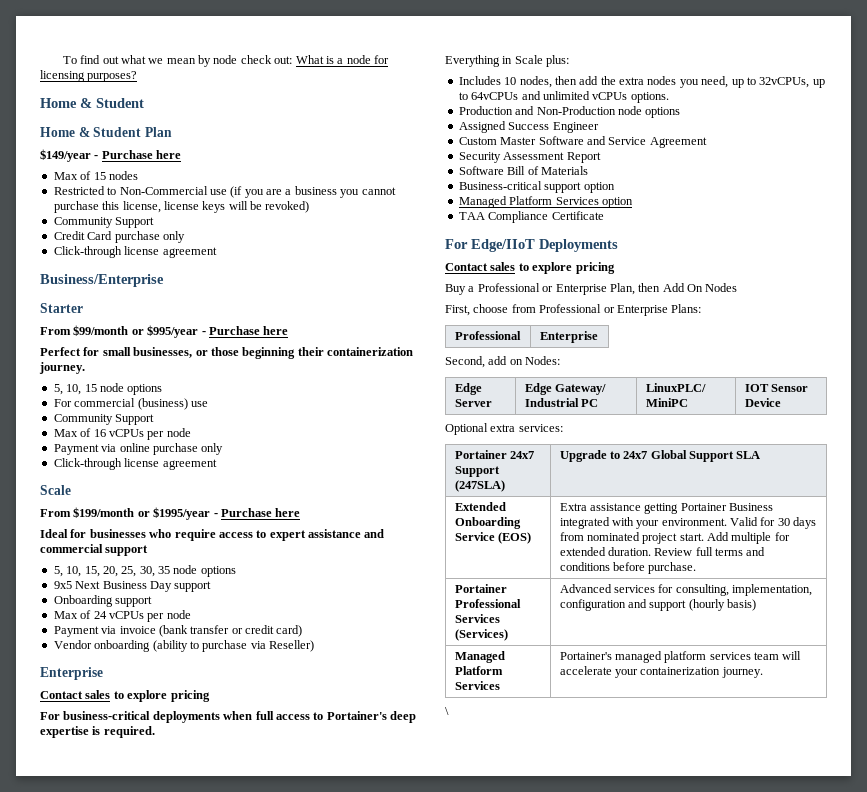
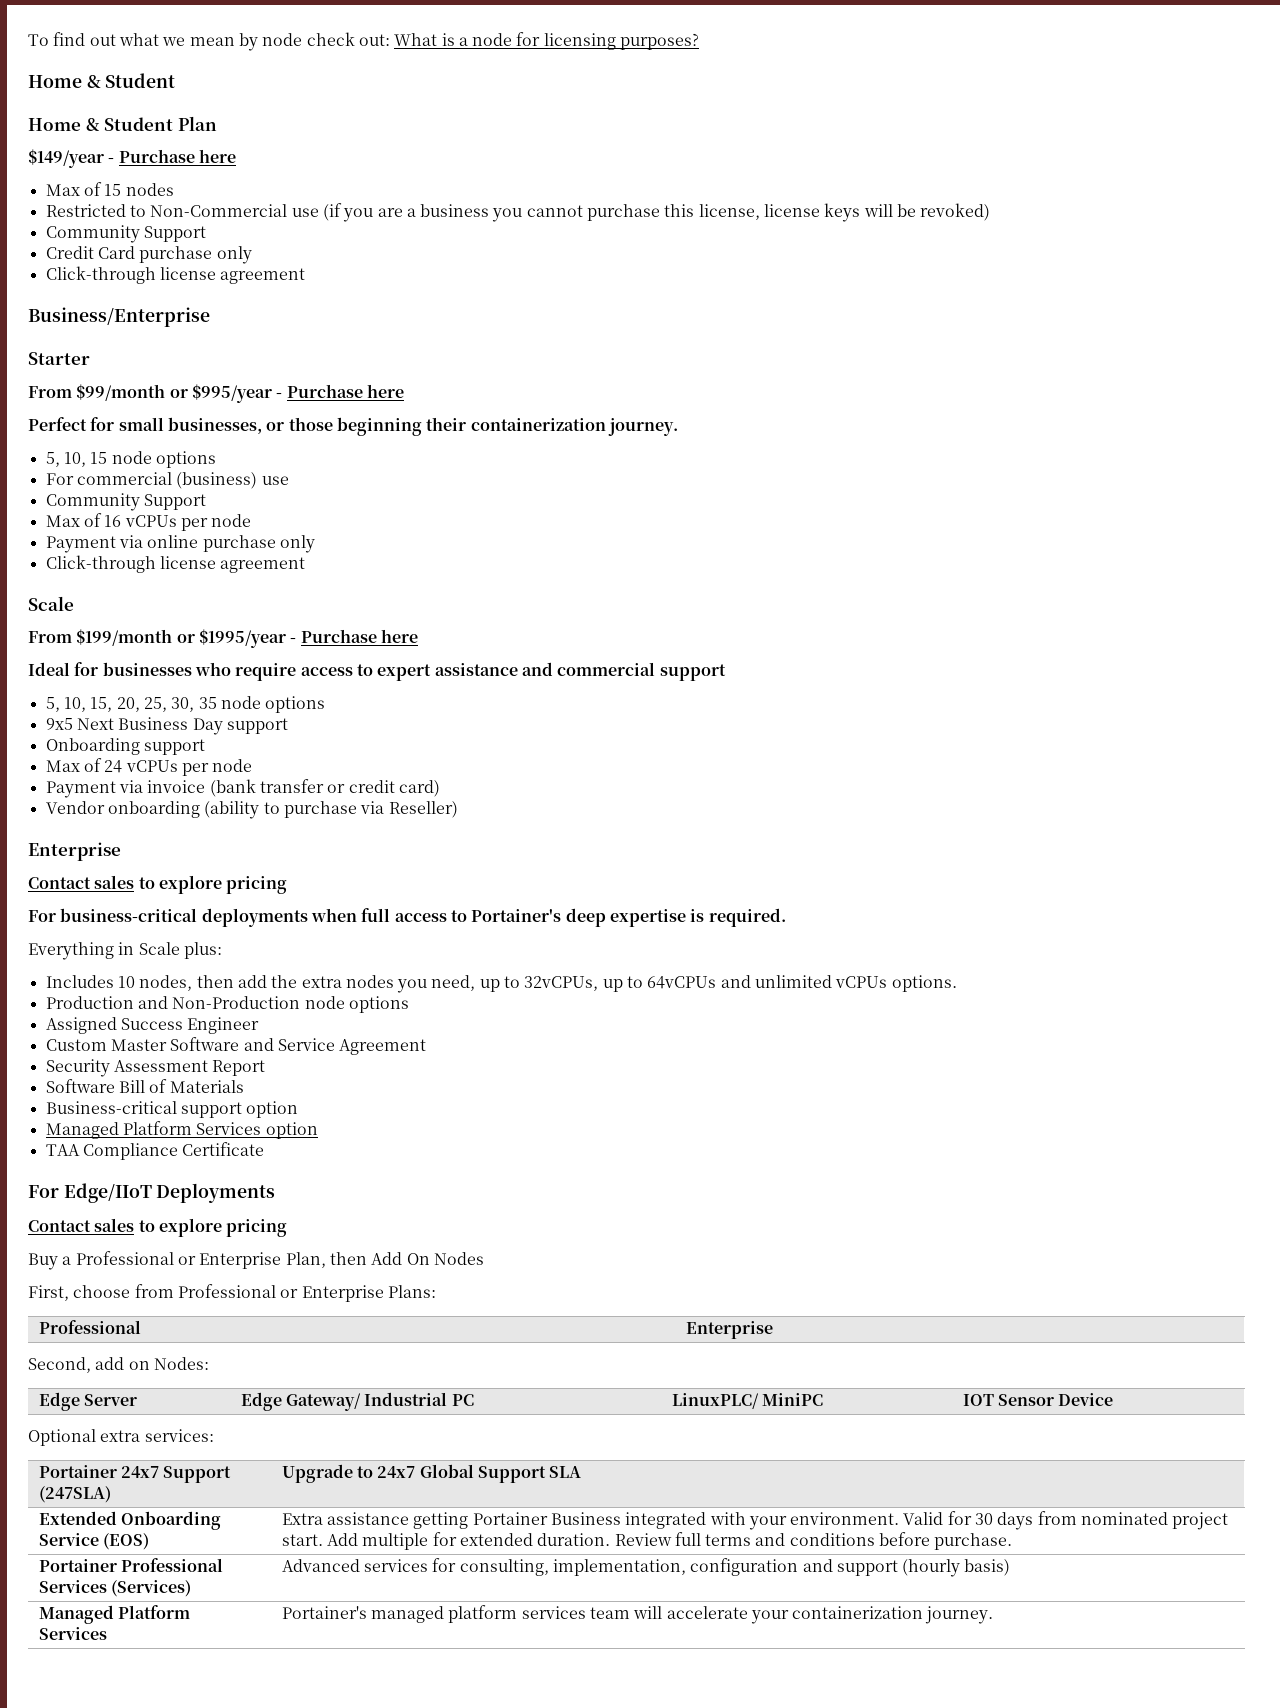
- \

